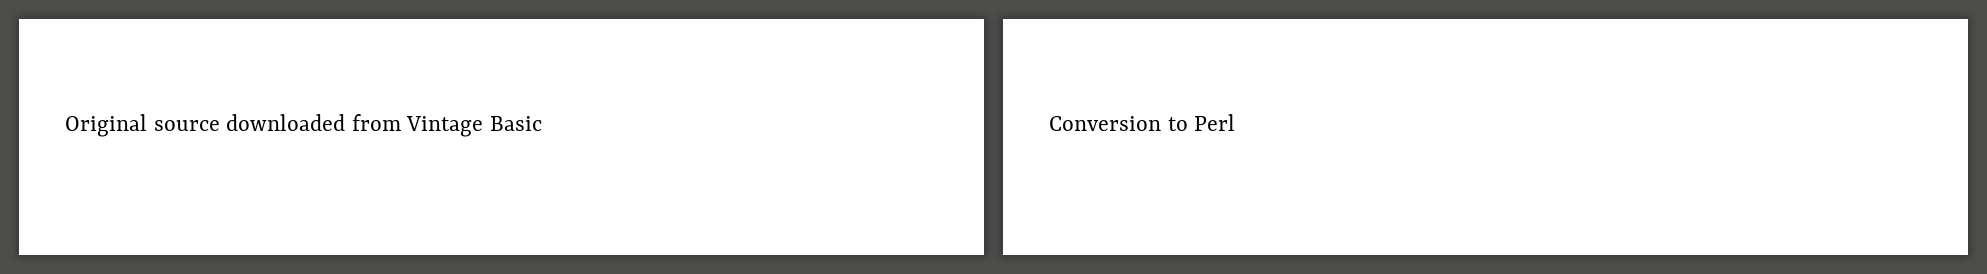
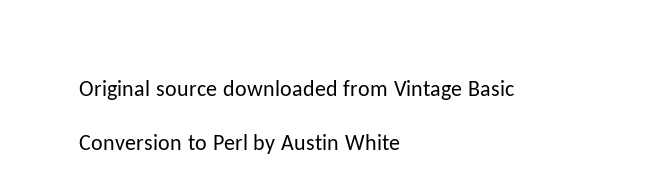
- Conversion to Perl
+ Conversion to Perl by Austin White

